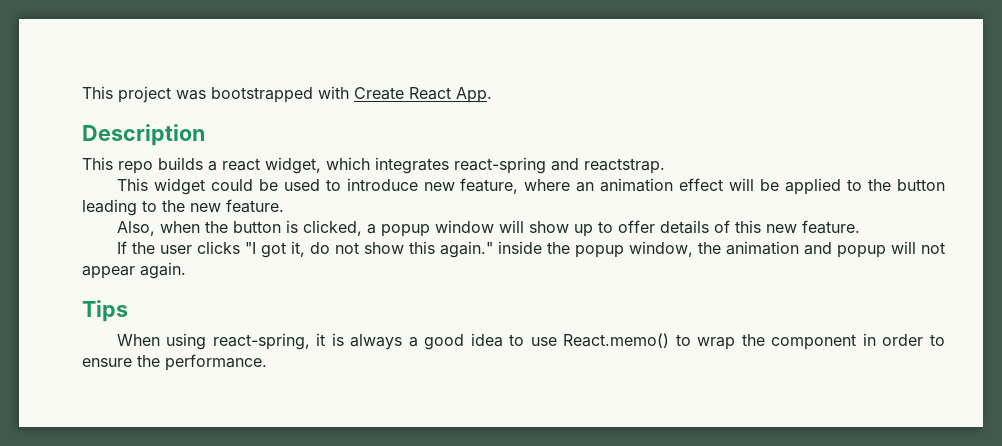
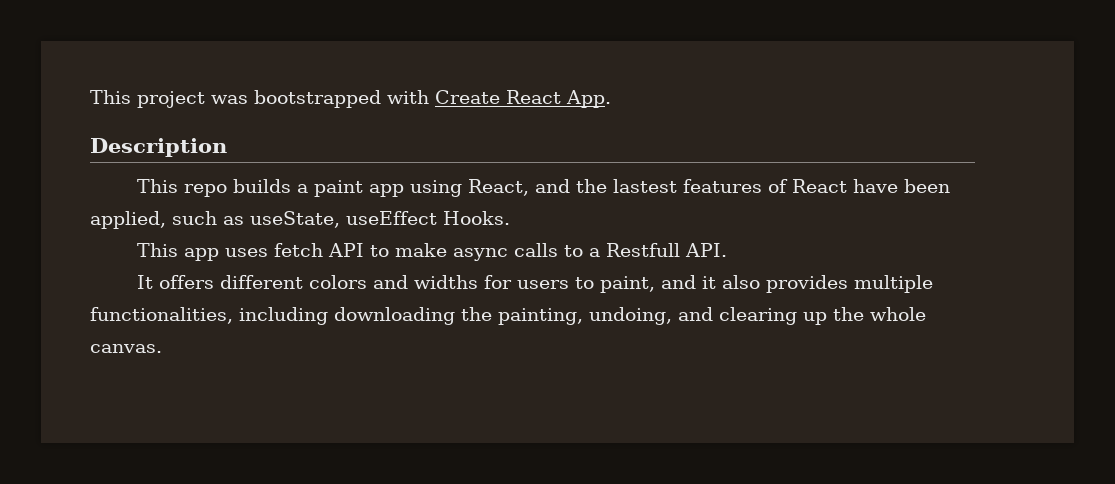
- This repo builds a react widget, which integrates react-spring and reactstrap.
- This widget could be used to introduce new feature, where an animation effect will be applied to the button leading to the new feature.
- Also, when the button is clicked, a popup window will show up to offer details of this new feature.
- If the user clicks "I got it, do not show this again." inside the popup window, the animation and popup will not appear again.
- Tips
- When using react-spring, it is always a good idea to use React.memo() to wrap the component in order to ensure the performance.
+ This repo builds a paint app using React, and the lastest features of React have been applied, such as useState, useEffect Hooks.
+ This app uses fetch API to make async calls to a Restfull API.
+ It offers different colors and widths for users to paint, and it also provides multiple functionalities, including downloading the painting, undoing, and clearing up the whole canvas.

